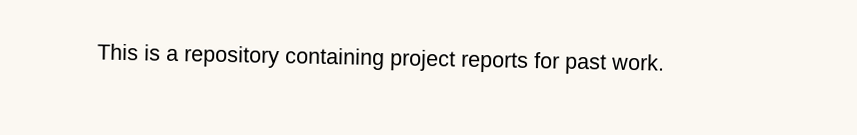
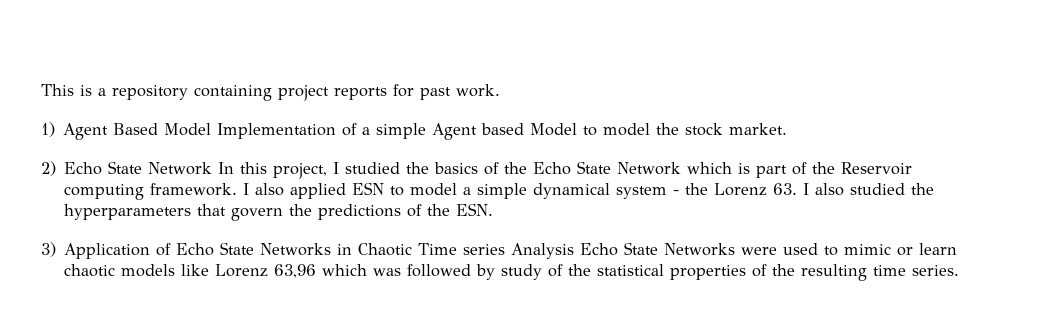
+ 1) Agent Based Model Implementation of a simple Agent based Model to model the stock market.
+ 2) Echo State Network In this project, I studied the basics of the Echo State Network which is part of the Reservoir computing framework. I also applied ESN to model a simple dynamical system - the Lorenz 63. I also studied the hyperparameters that govern the predictions of the ESN.
+ 3) Application of Echo State Networks in Chaotic Time series Analysis Echo State Networks were used to mimic or learn chaotic models like Lorenz 63,96 which was followed by study of the statistical properties of the resulting time series.

